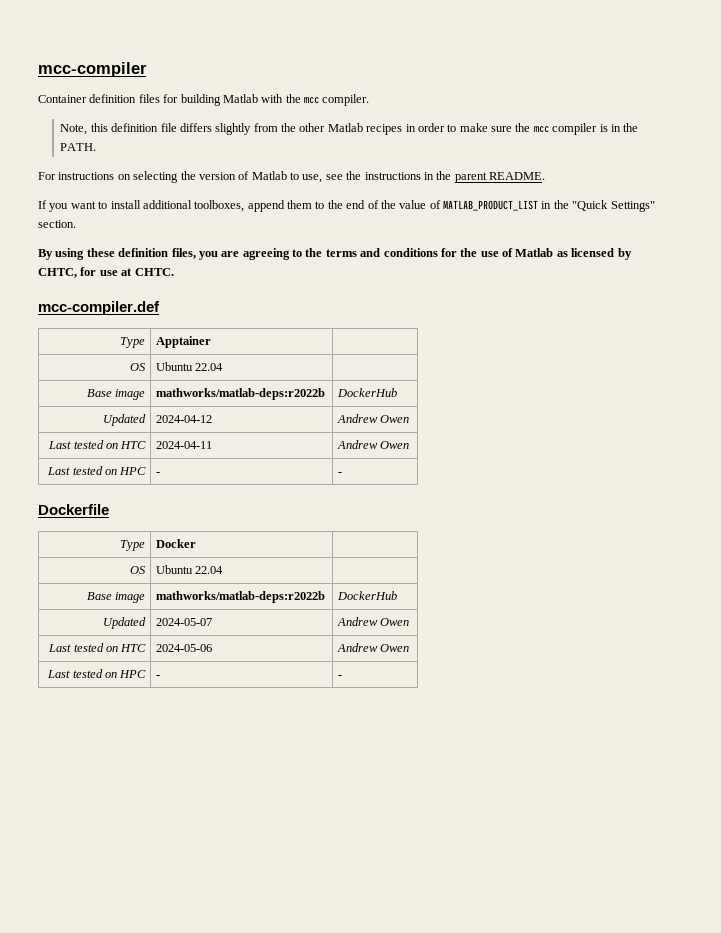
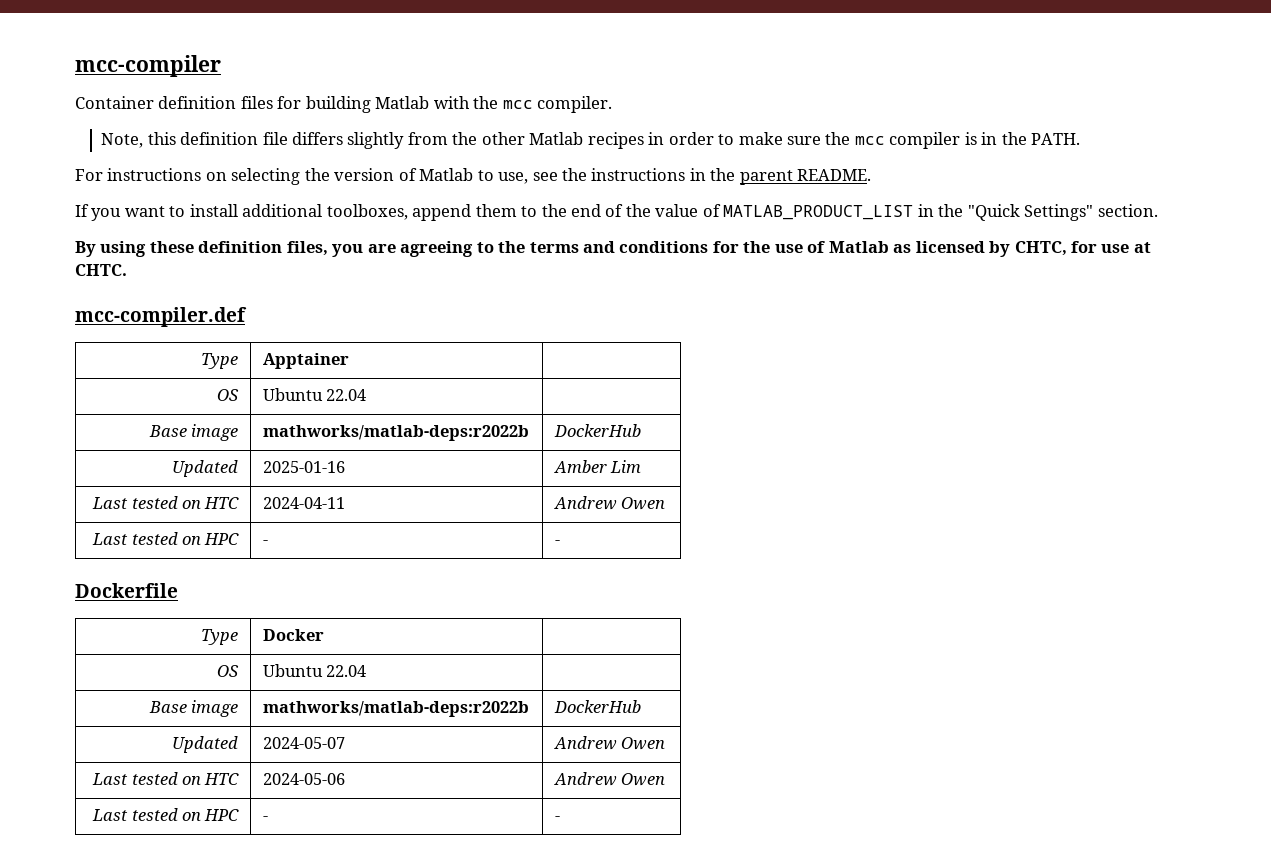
- Updated | 2024-04-12 | Andrew Owen
+ Updated | 2025-01-16 | Amber Lim

